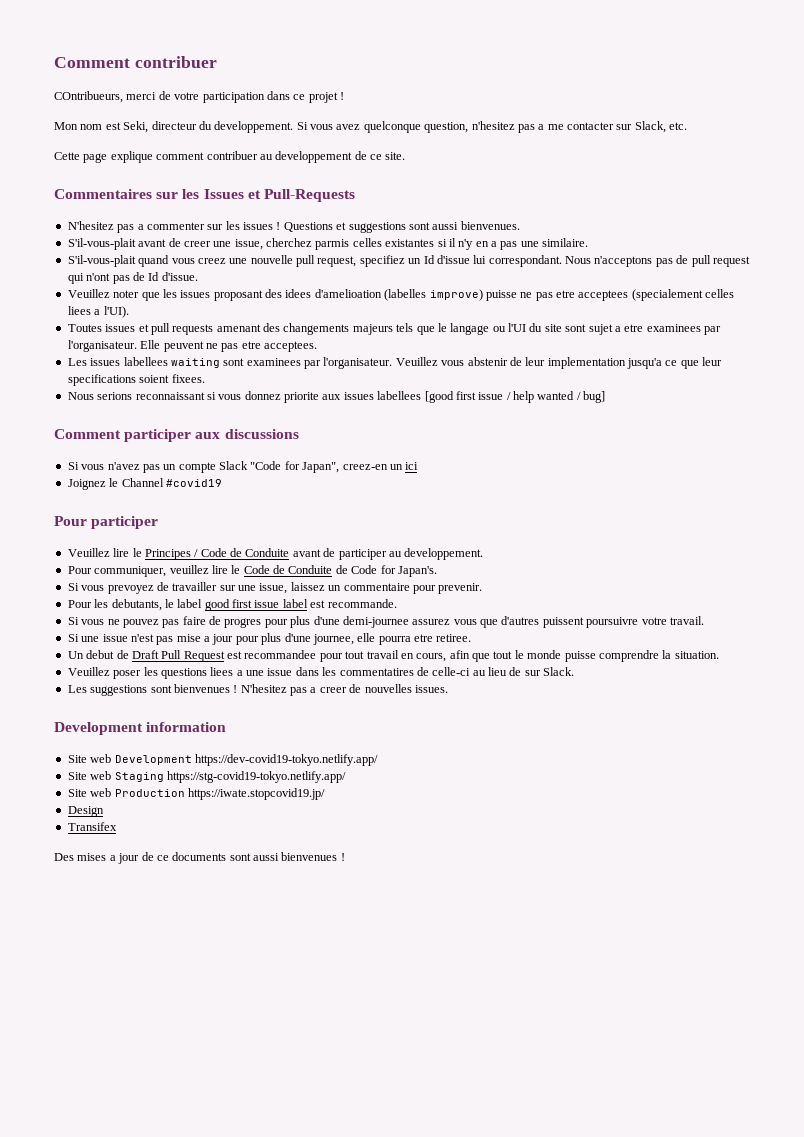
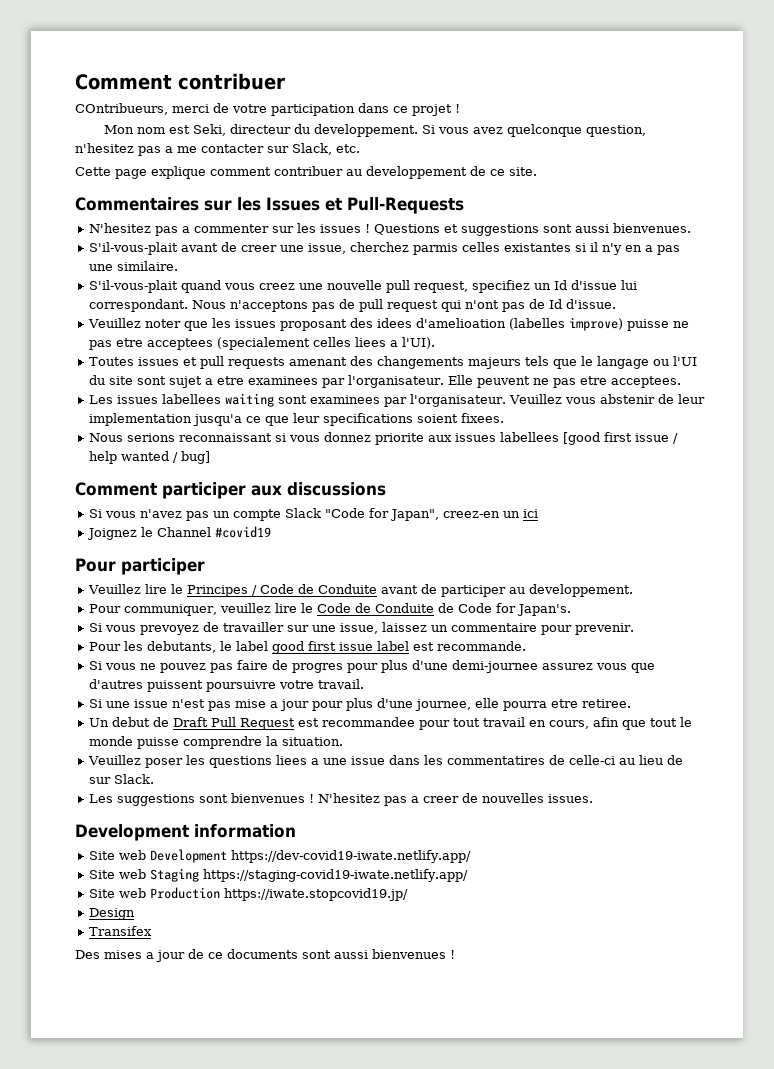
- Site web Development https://dev-covid19-tokyo.netlify.app/
+ Site web Development https://dev-covid19-iwate.netlify.app/
- Site web Staging https://stg-covid19-tokyo.netlify.app/
+ Site web Staging https://staging-covid19-iwate.netlify.app/

